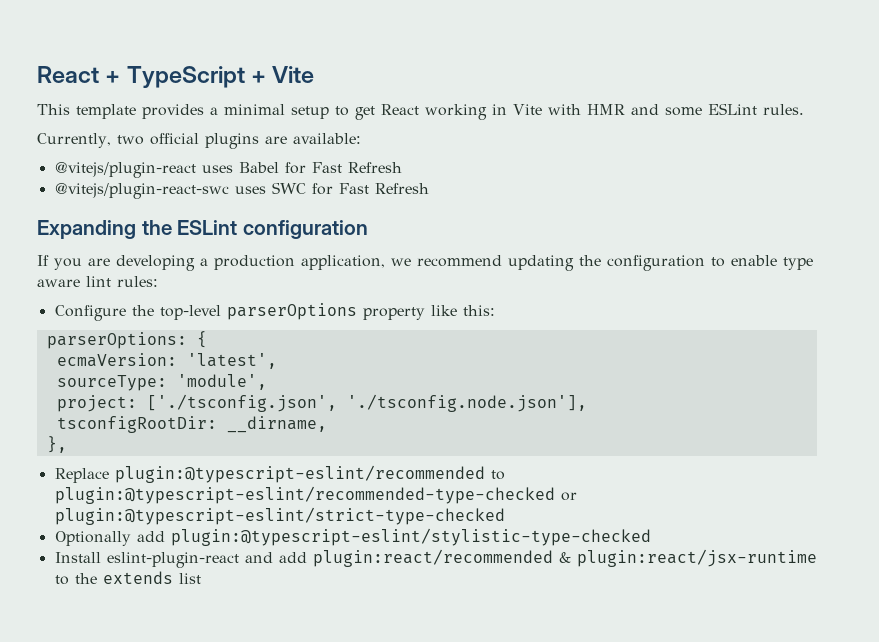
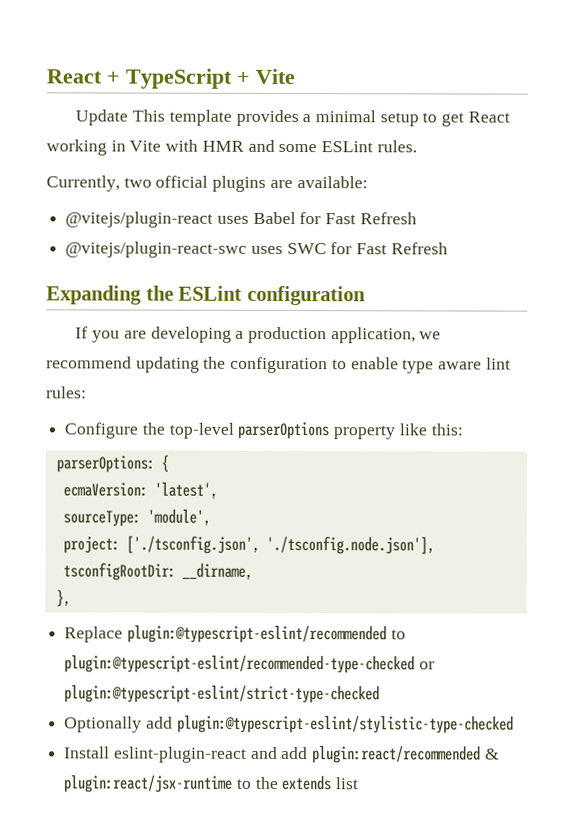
- This template provides a minimal setup to get React working in Vite with HMR and some ESLint rules.
+ Update This template provides a minimal setup to get React working in Vite with HMR and some ESLint rules.

